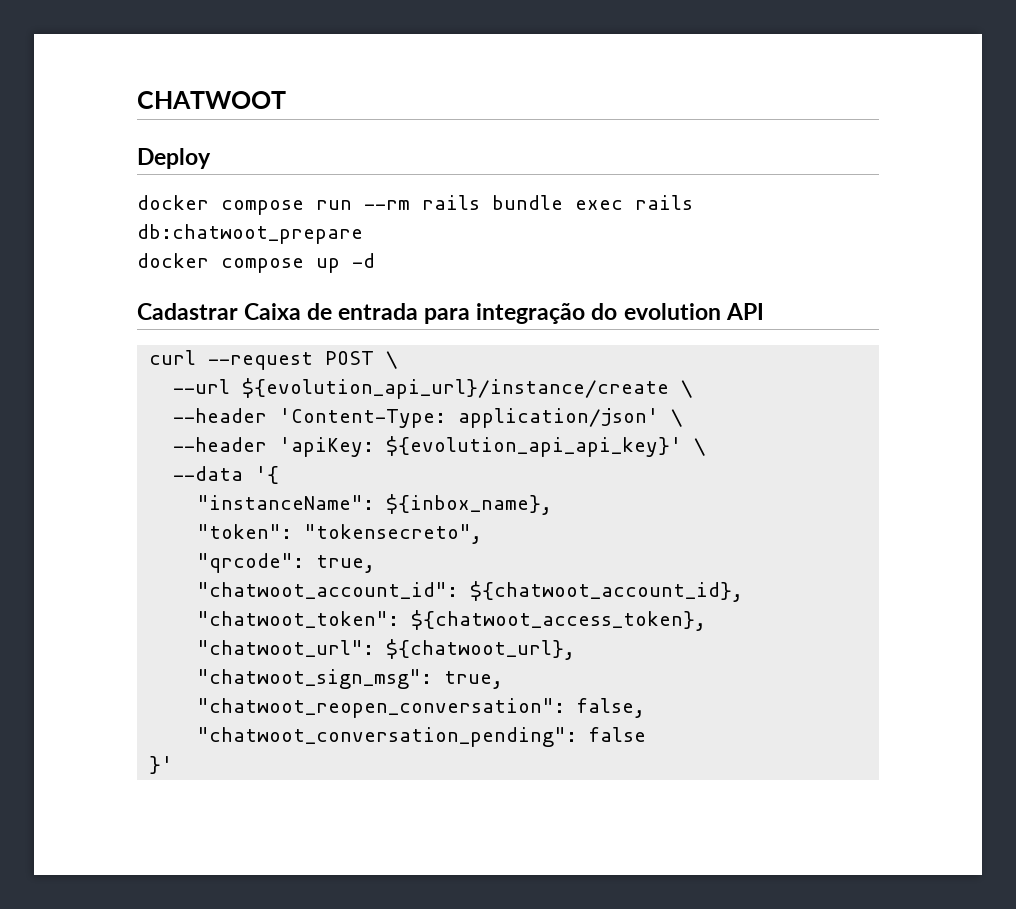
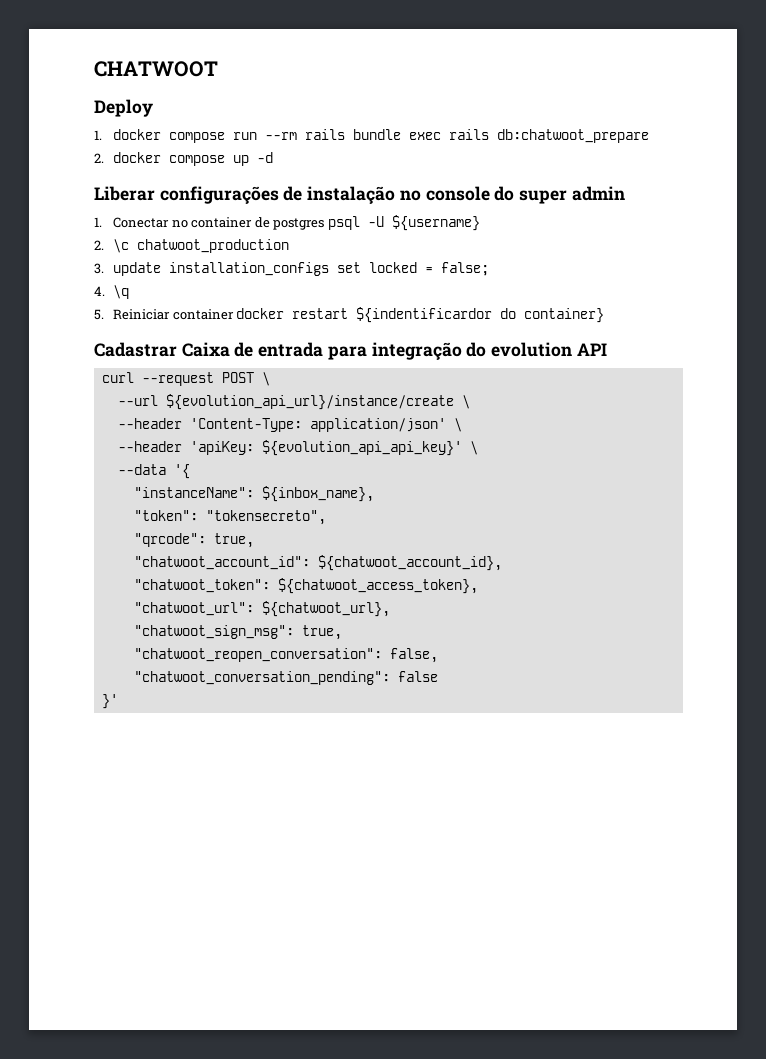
- docker compose run --rm rails bundle exec rails db:chatwoot_prepare
+ 1. docker compose run --rm rails bundle exec rails db:chatwoot_prepare
- docker compose up -d
+ 2. docker compose up -d
+ Liberar configurações de instalação no console do super admin
+ 1. Conectar no container de postgres psql -U ${username}
+ 2. \c chatwoot_production
+ 3. update installation_configs set locked = false;
+ 4. \q
+ 5. Reiniciar container docker restart ${indentificardor do container}

